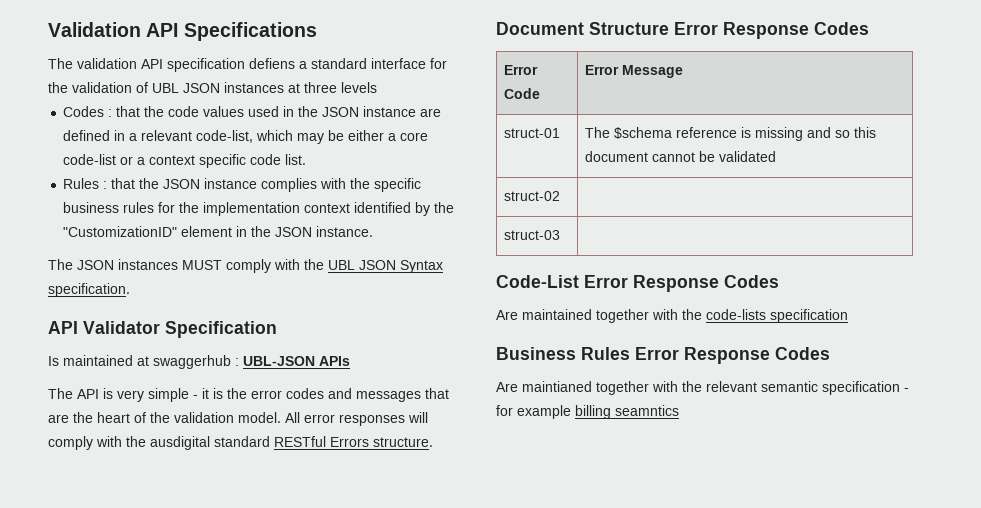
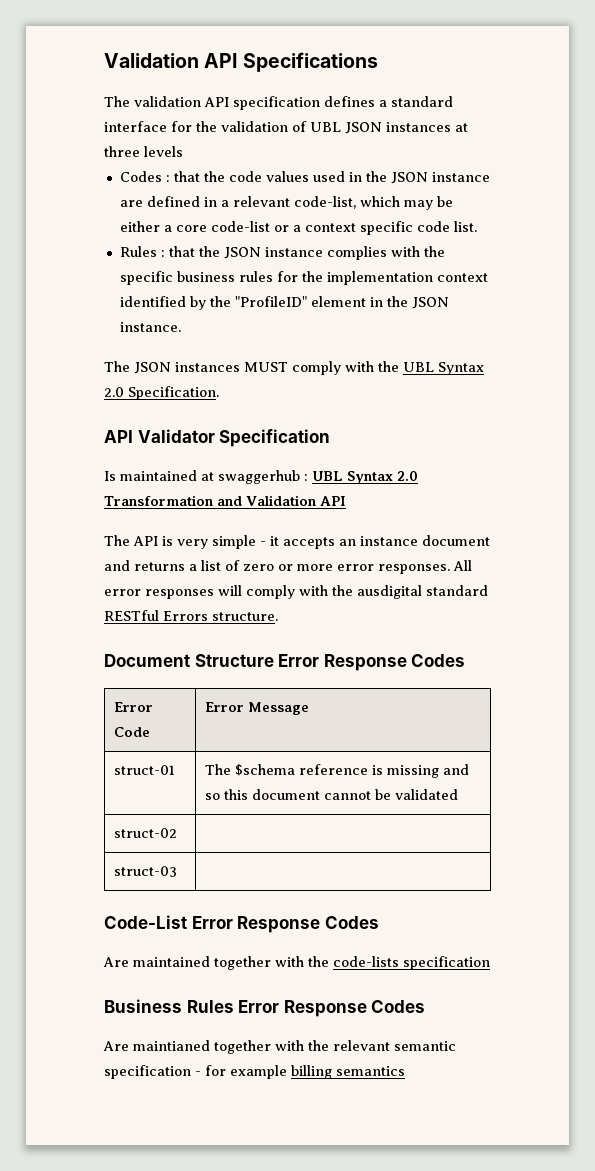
- The validation API specification defiens a standard interface for the validation of UBL JSON instances at three levels
+ The validation API specification defines a standard interface for the validation of UBL JSON instances at three levels
- Rules : that the JSON instance complies with the specific business rules for the implementation context identified by the "CustomizationID" element in the JSON instance.
+ Rules : that the JSON instance complies with the specific business rules for the implementation context identified by the "ProfileID" element in the JSON instance.
- The JSON instances MUST comply with the UBL JSON Syntax specification.
+ The JSON instances MUST comply with the UBL Syntax 2.0 Specification.
- Is maintained at swaggerhub : UBL-JSON APIs
+ Is maintained at swaggerhub : UBL Syntax 2.0 Transformation and Validation API
- The API is very simple - it is the error codes and messages that are the heart of the validation model.
+ The API is very simple - it accepts an instance document and returns a list of zero or more error responses.
- Are maintianed together with the relevant semantic specification - for example billing seamntics
+ Are maintianed together with the relevant semantic specification - for example billing semantics

